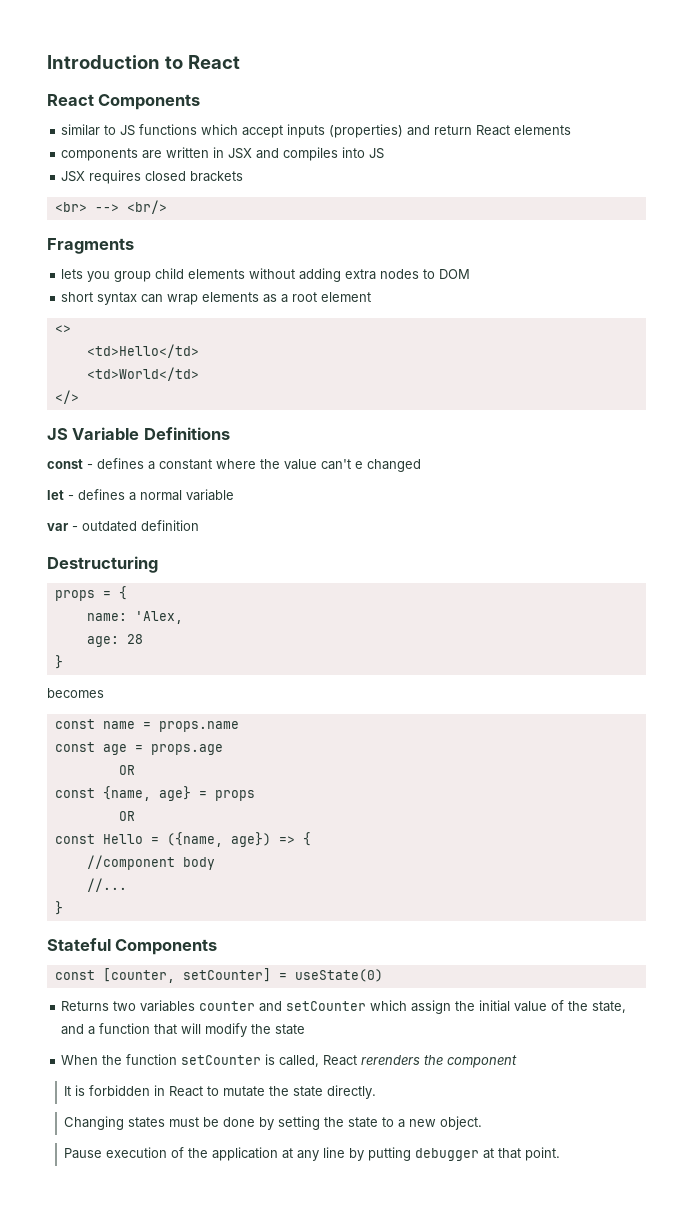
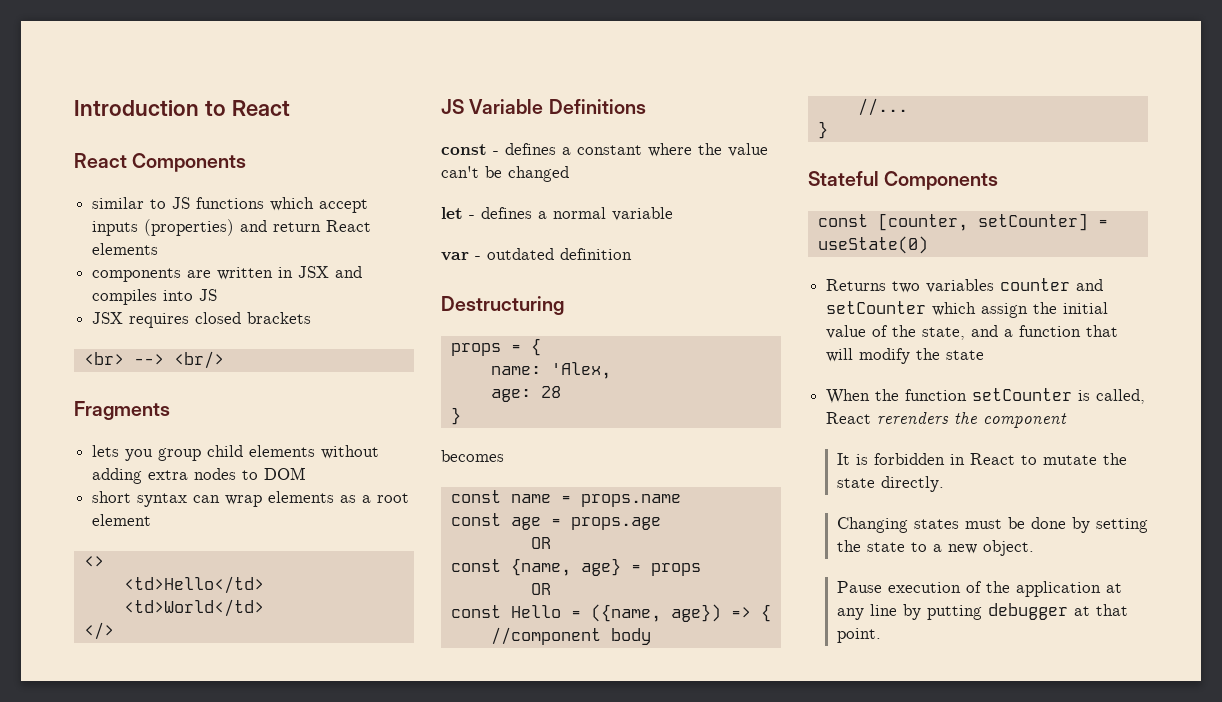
- const - defines a constant where the value can't e changed
+ const - defines a constant where the value can't be changed

